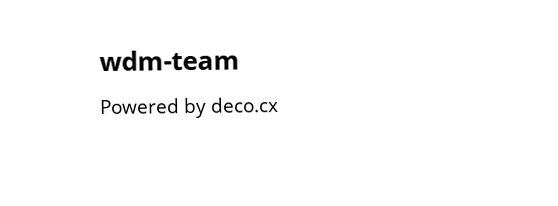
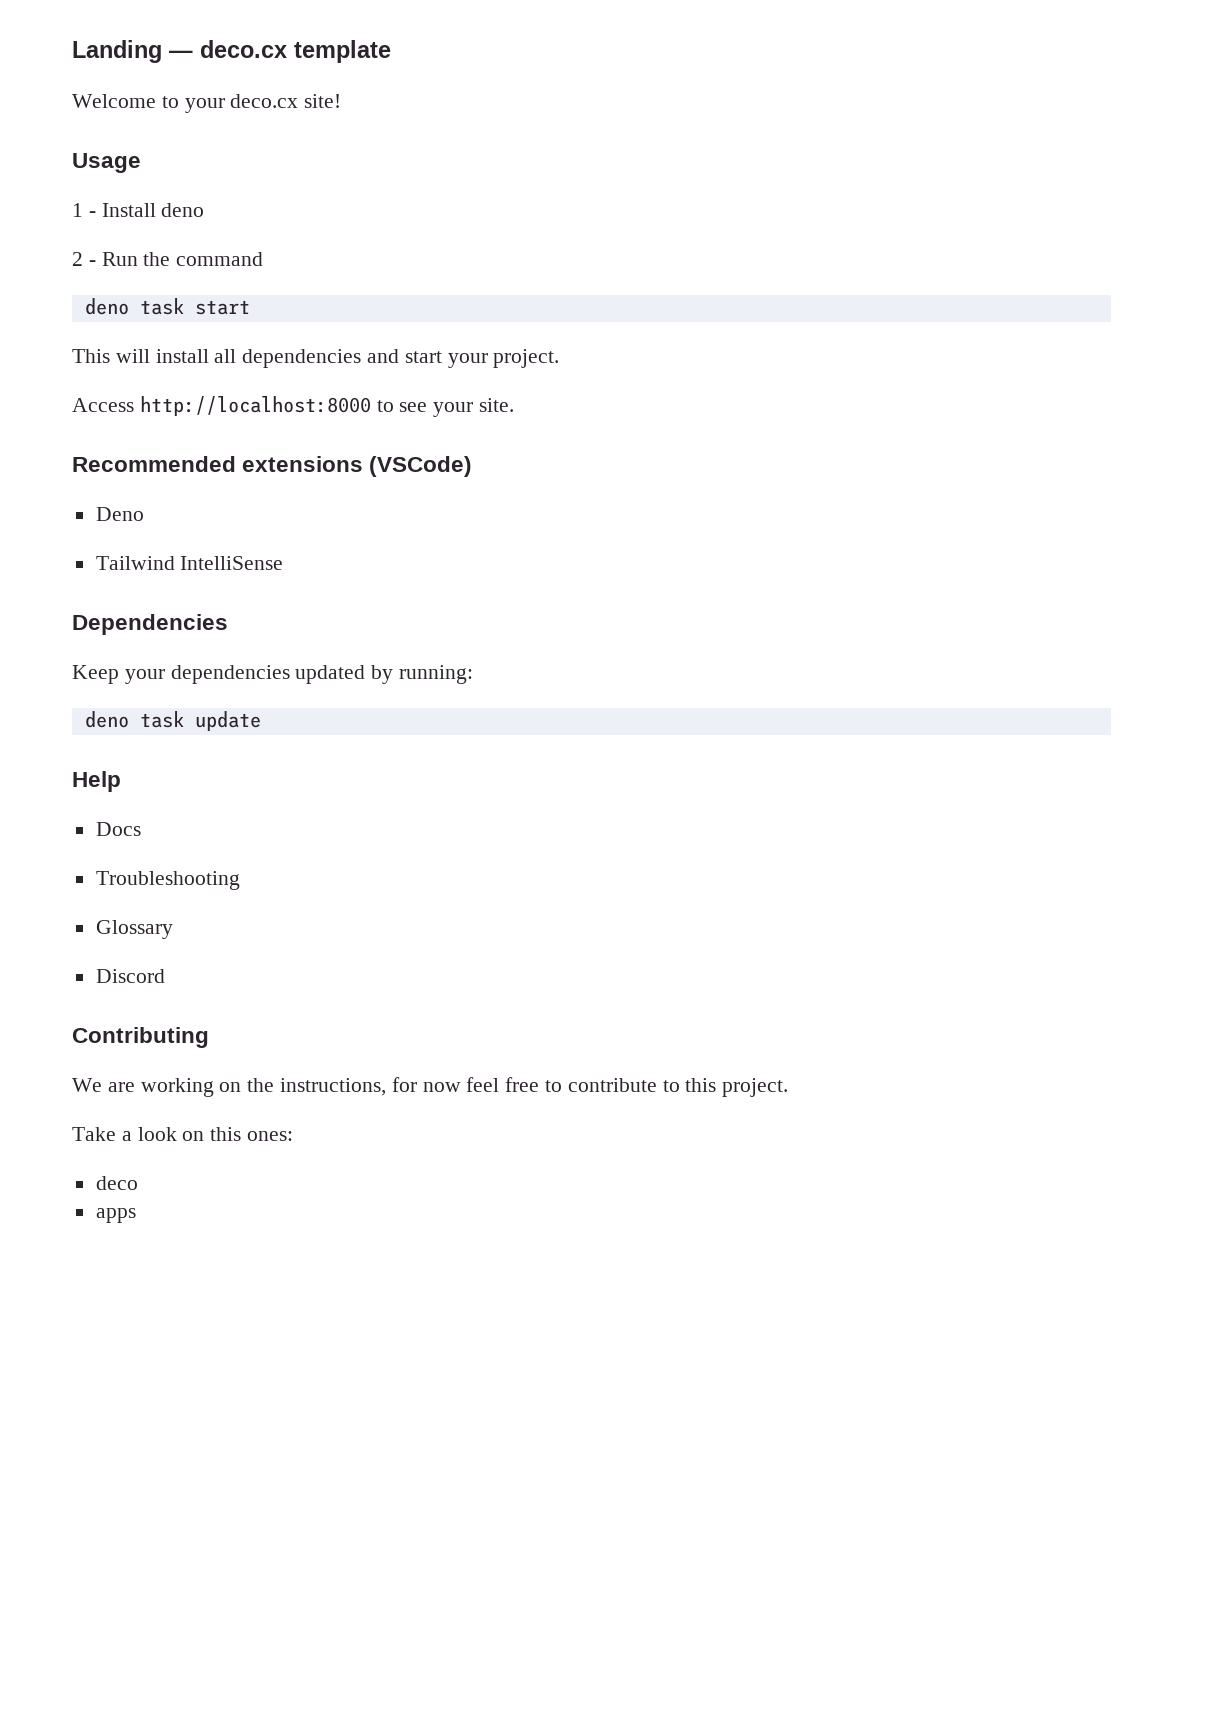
- wdm-team
- Powered by deco.cx
+ Landing — deco.cx template
+ Welcome to your deco.cx site!
+ Usage
+ 1 - Install deno
+ 2 - Run the command
+ deno task start
+ This will install all dependencies and start your project.
+ Access http://localhost:8000 to see your site.
+ Recommended extensions (VSCode)
+ Deno
+ Tailwind IntelliSense
+ Dependencies
+ Keep your dependencies updated by running:
+ deno task update
+ Help
+ Docs
+ Troubleshooting
+ Glossary
+ Discord
+ Contributing
+ We are working on the instructions, for now feel free to contribute to this project.
+ Take a look on this ones:
+ deco
+ apps

